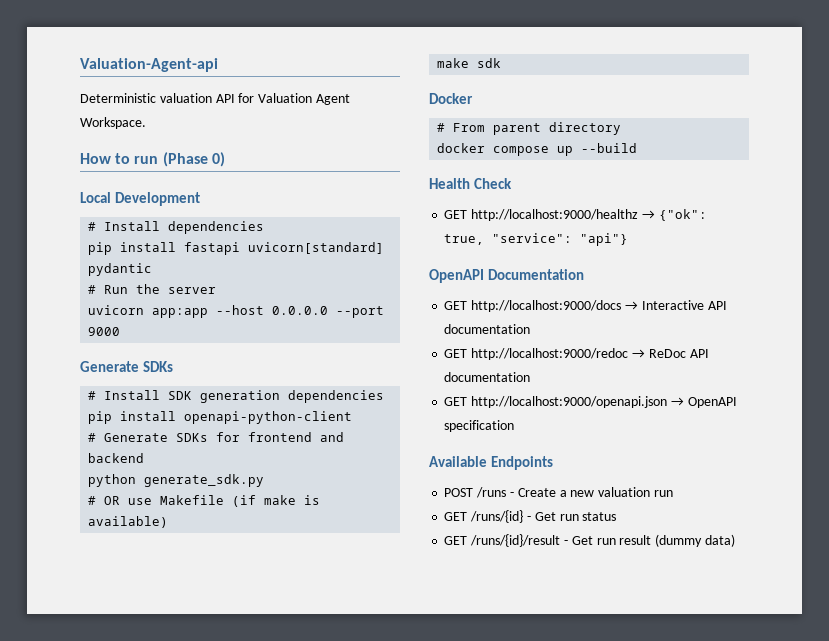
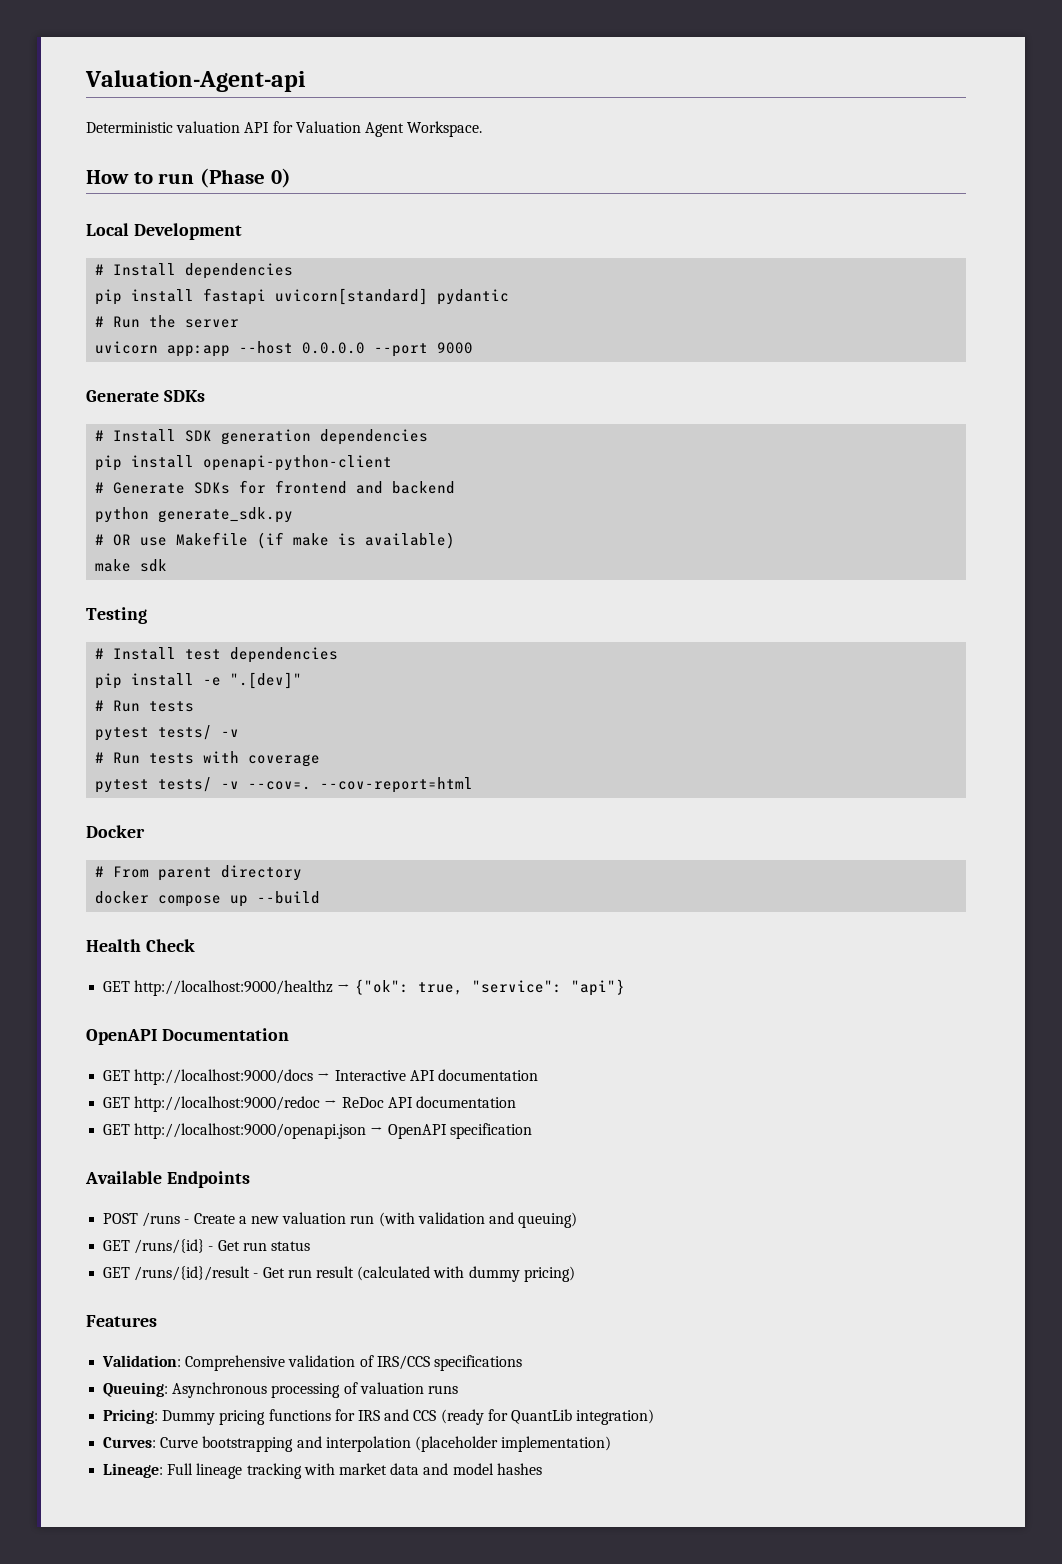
+ Testing
+ # Install test dependencies
+ pip install -e ".[dev]"
+ # Run tests
+ pytest tests/ -v
+ # Run tests with coverage
+ pytest tests/ -v --cov=. --cov-report=html
- POST /runs - Create a new valuation run
+ POST /runs - Create a new valuation run (with validation and queuing)
- GET /runs/{id}/result - Get run result (dummy data)
+ GET /runs/{id}/result - Get run result (calculated with dummy pricing)
+ Features
+ Validation: Comprehensive validation of IRS/CCS specifications
+ Queuing: Asynchronous processing of valuation runs
+ Pricing: Dummy pricing functions for IRS and CCS (ready for QuantLib integration)
+ Curves: Curve bootstrapping and interpolation (placeholder implementation)
+ Lineage: Full lineage tracking with market data and model hashes

